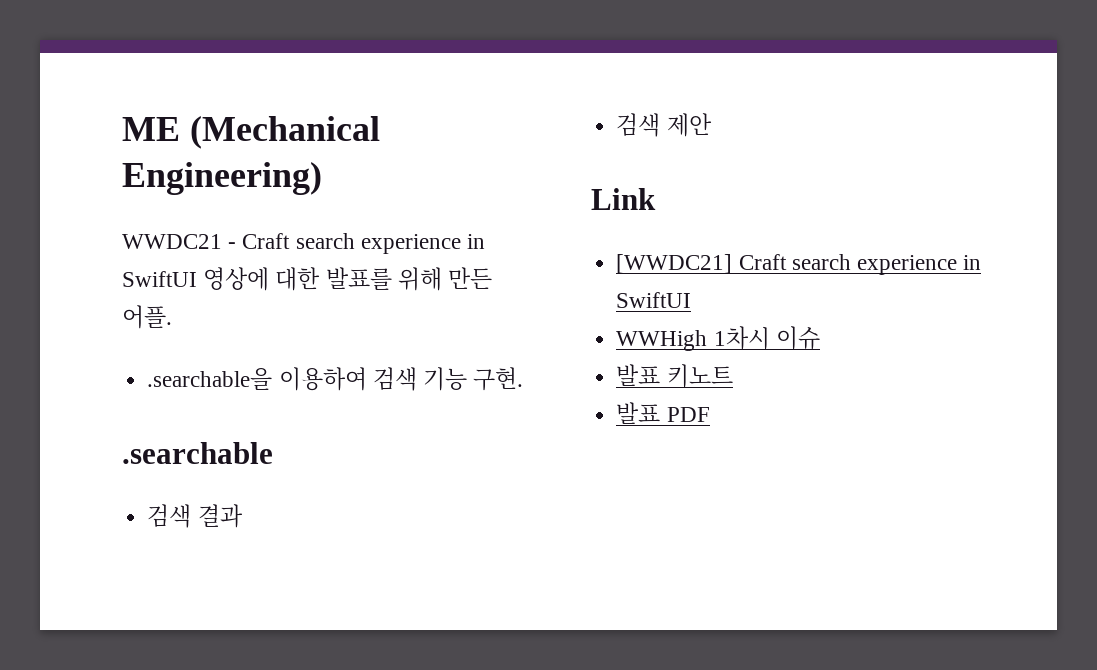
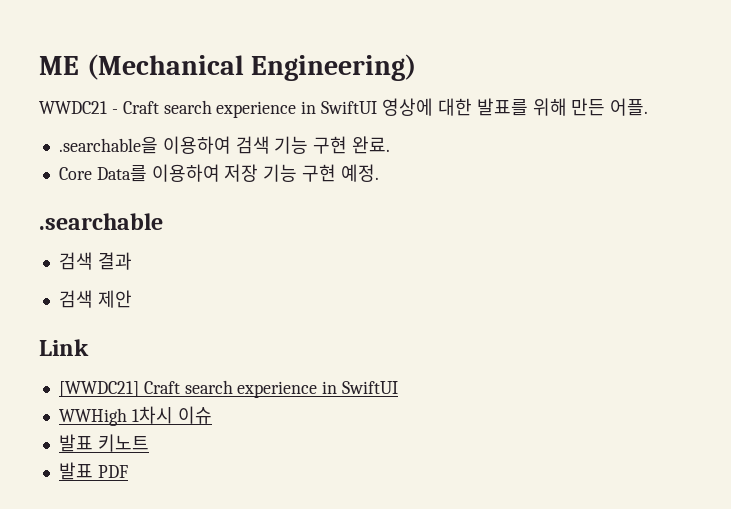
- .searchable을 이용하여 검색 기능 구현.
+ .searchable을 이용하여 검색 기능 구현 완료.
+ Core Data를 이용하여 저장 기능 구현 예정.

